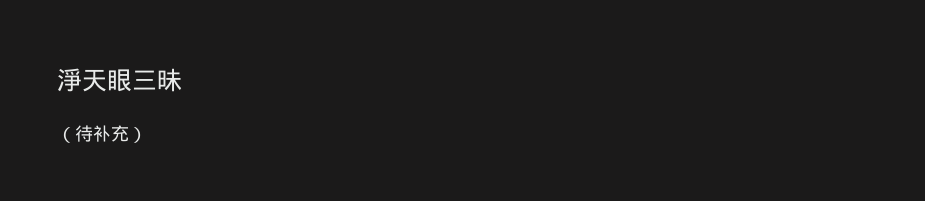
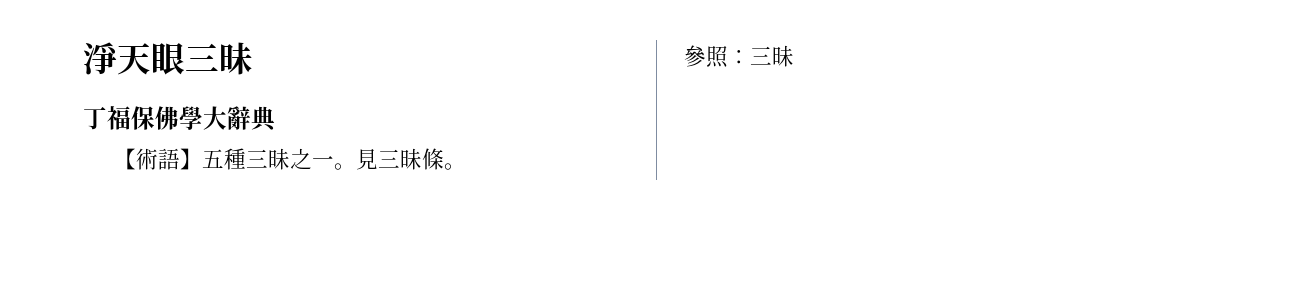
- （待补充）
+ 丁福保佛學大辭典
+ 【術語】五種三昧之一。見三昧條。
+ 參照：三昧

